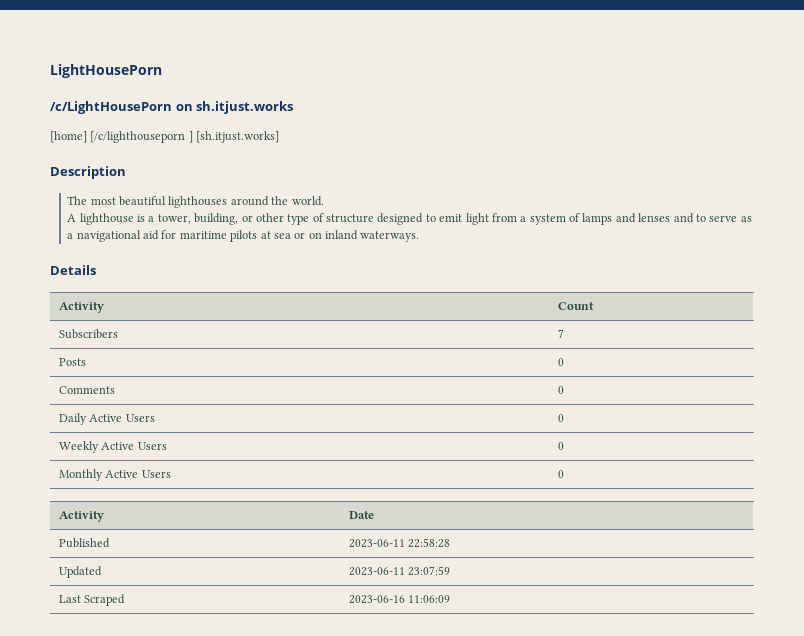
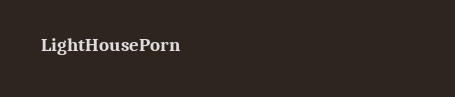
- /c/LightHousePorn on sh.itjust.works
- [home] [/c/lighthouseporn ] [sh.itjust.works]
- Description
- The most beautiful lighthouses around the world.
- A lighthouse is a tower, building, or other type of structure designed to emit light from a system of lamps and lenses and to serve as a navigational aid for maritime pilots at sea or on inland waterways.
- Details
- Activity | Count
- Subscribers | 7
- Posts | 0
- Comments | 0
- Daily Active Users | 0
- Weekly Active Users | 0
- Monthly Active Users | 0
- Activity | Date
- Published | 2023-06-11 22:58:28
- Updated | 2023-06-11 23:07:59
- Last Scraped | 2023-06-16 11:06:09

